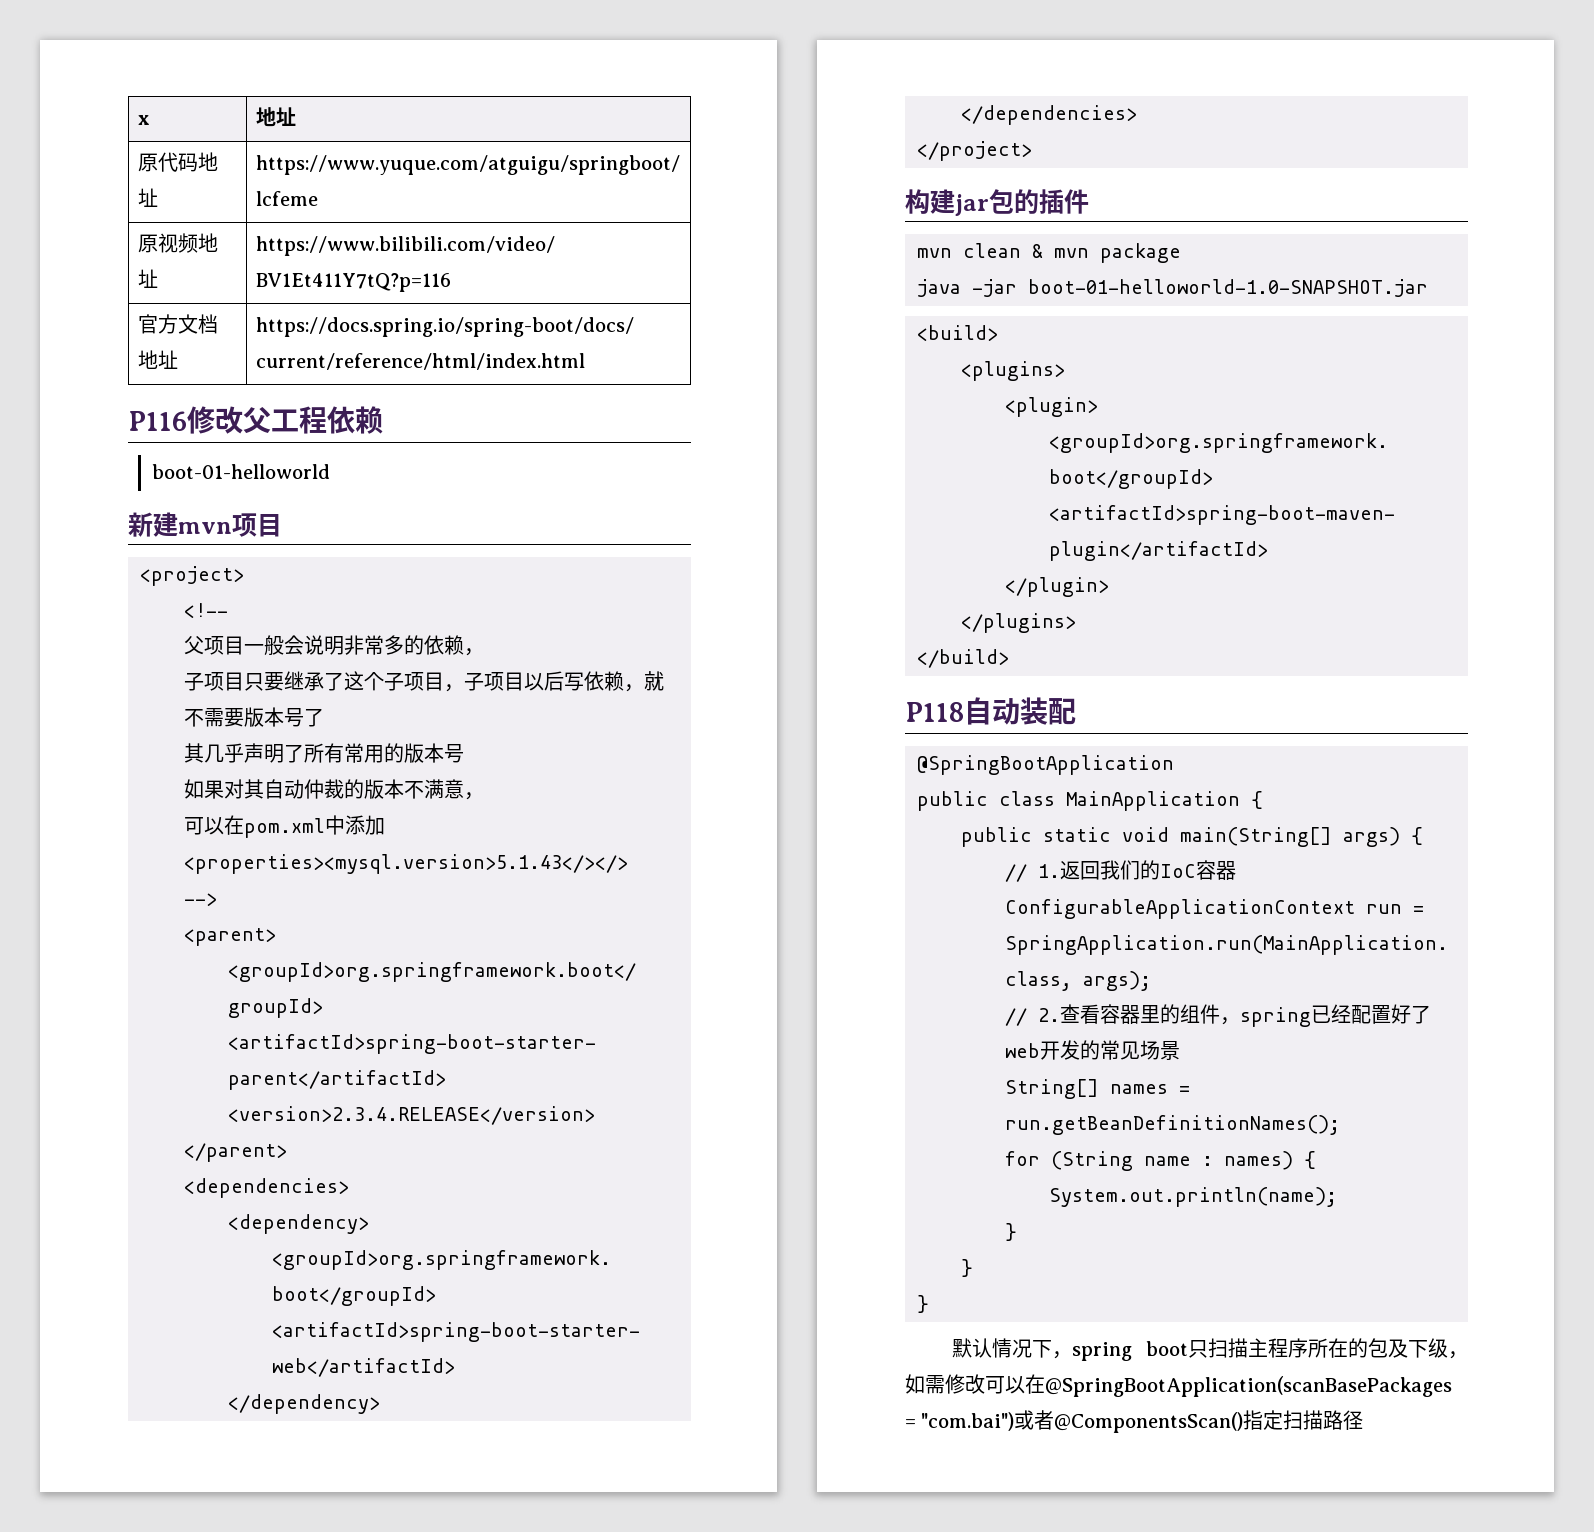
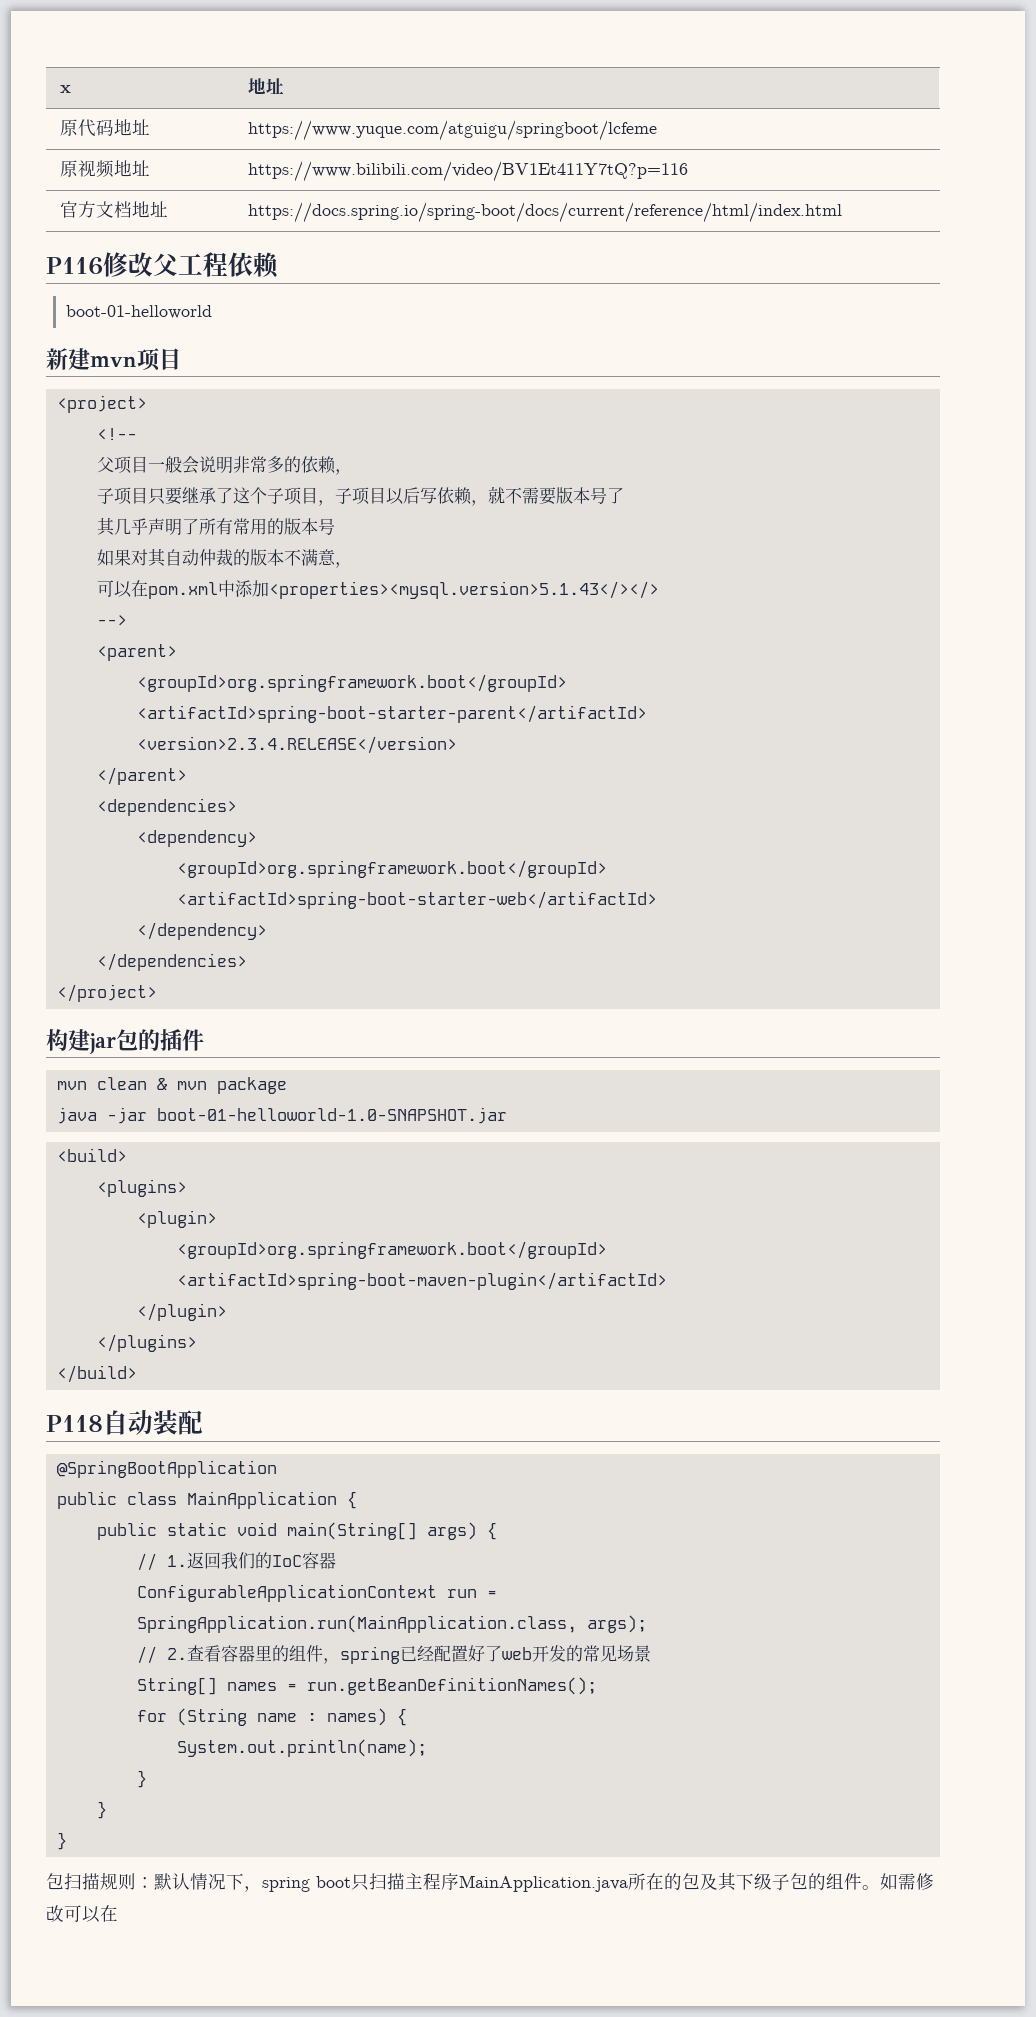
- 默认情况下，spring boot只扫描主程序所在的包及下级，如需修改可以在@SpringBootApplication(scanBasePackages = "com.bai")或者@ComponentsScan()指定扫描路径
+ 包扫描规则：默认情况下，spring boot只扫描主程序MainApplication.java所在的包及其下级子包的组件。如需修改可以在

